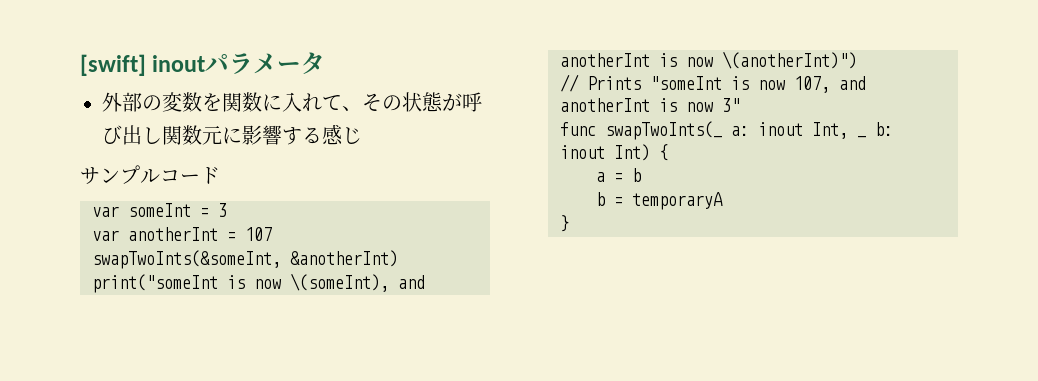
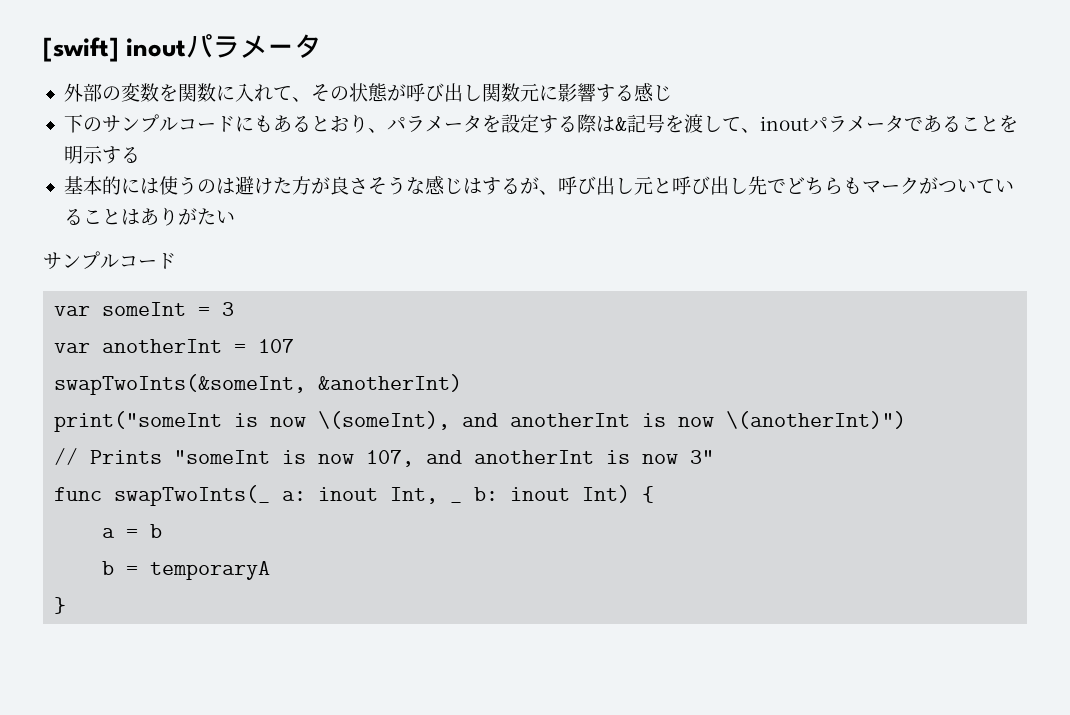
+ 下のサンプルコードにもあるとおり、パラメータを設定する際は&記号を渡して、inoutパラメータであることを明示する
+ 基本的には使うのは避けた方が良さそうな感じはするが、呼び出し元と呼び出し先でどちらもマークがついていることはありがたい

